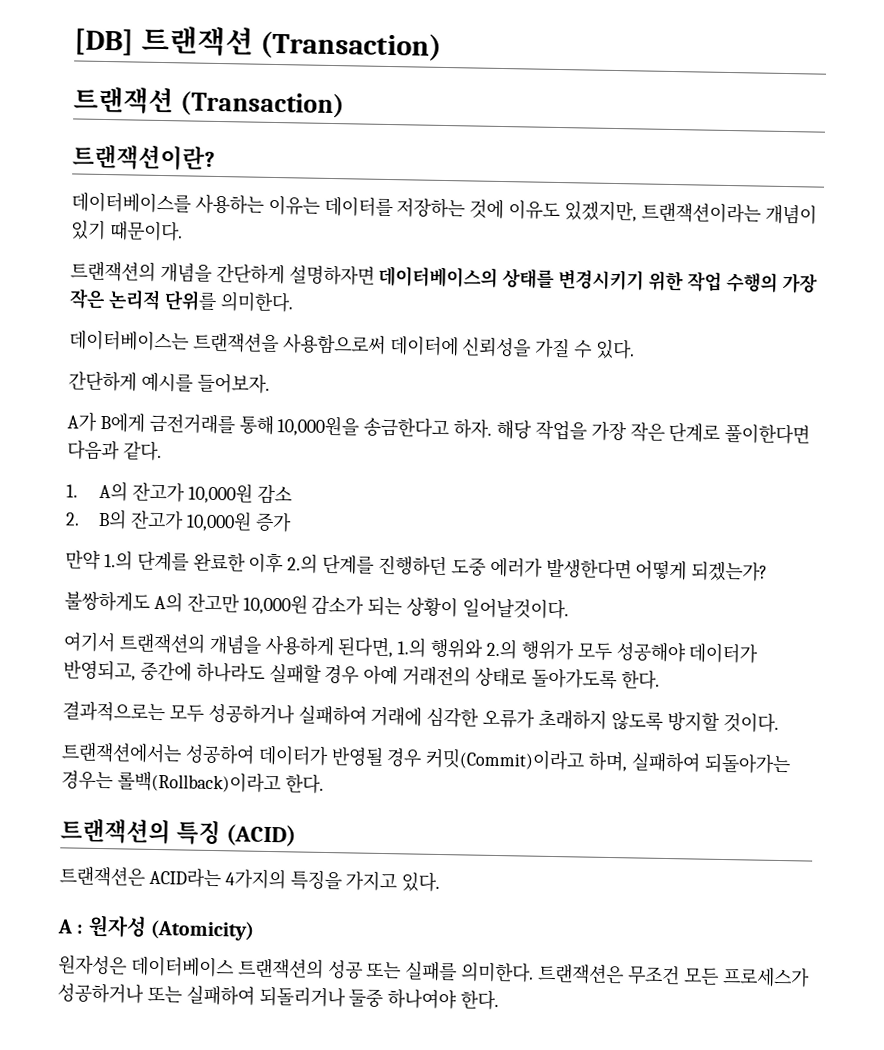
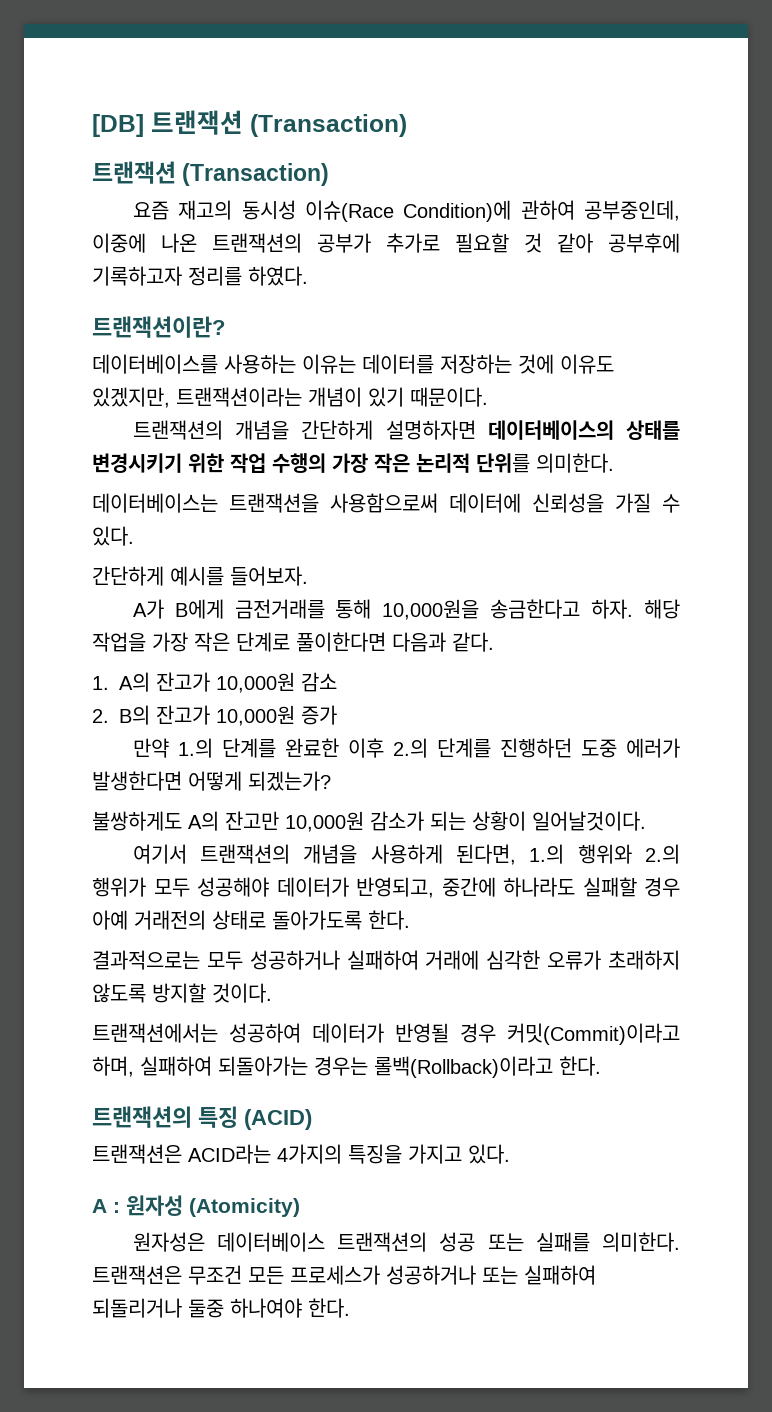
+ 요즘 재고의 동시성 이슈(Race Condition)에 관하여 공부중인데, 이중에 나온 트랜잭션의 공부가 추가로 필요할 것 같아 공부후에 기록하고자 정리를 하였다.

